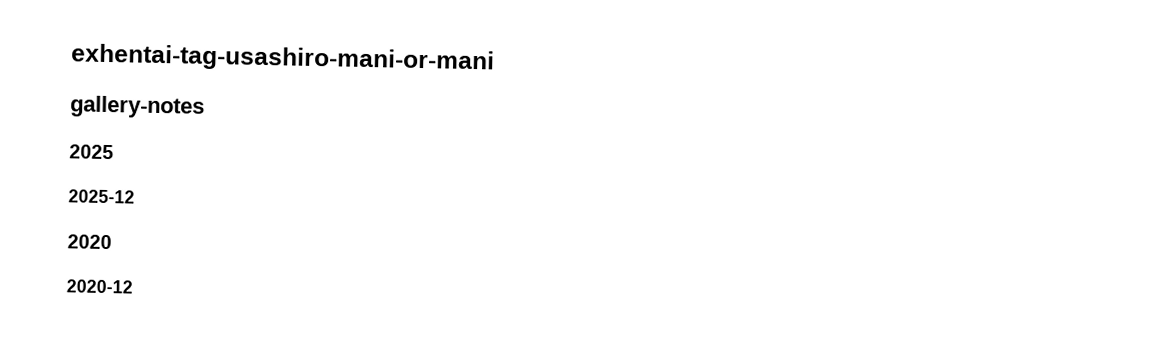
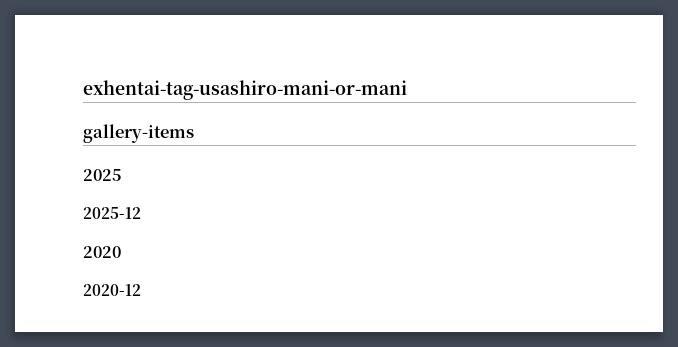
- gallery-notes
+ gallery-items

